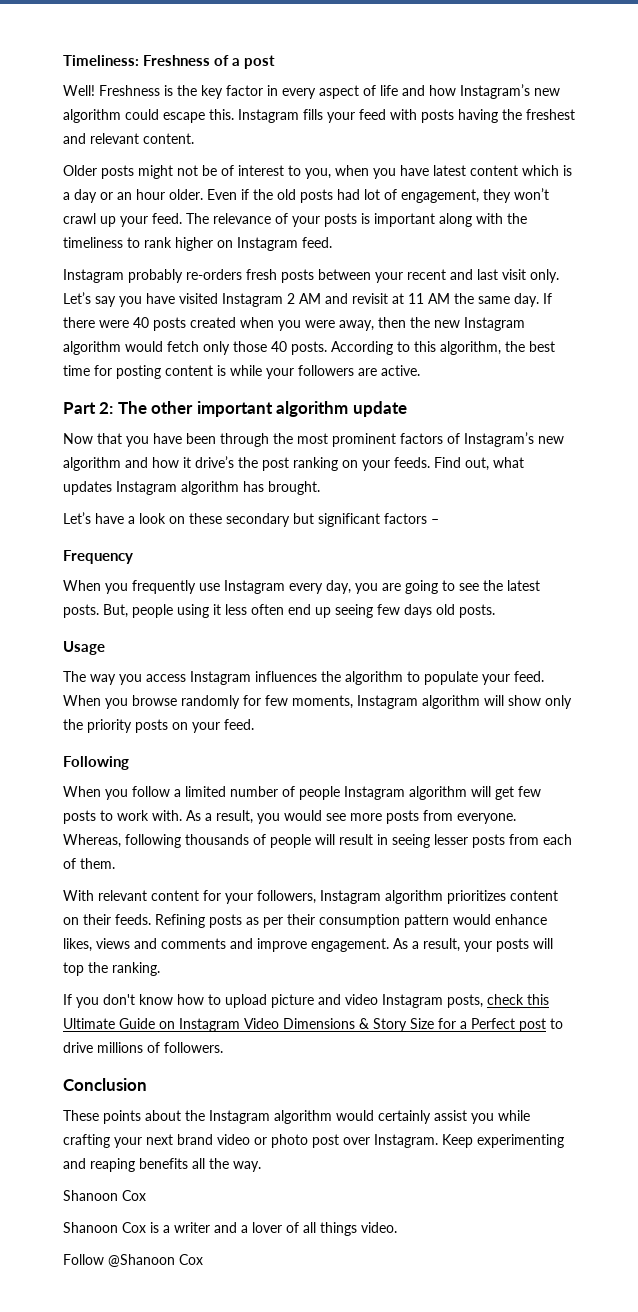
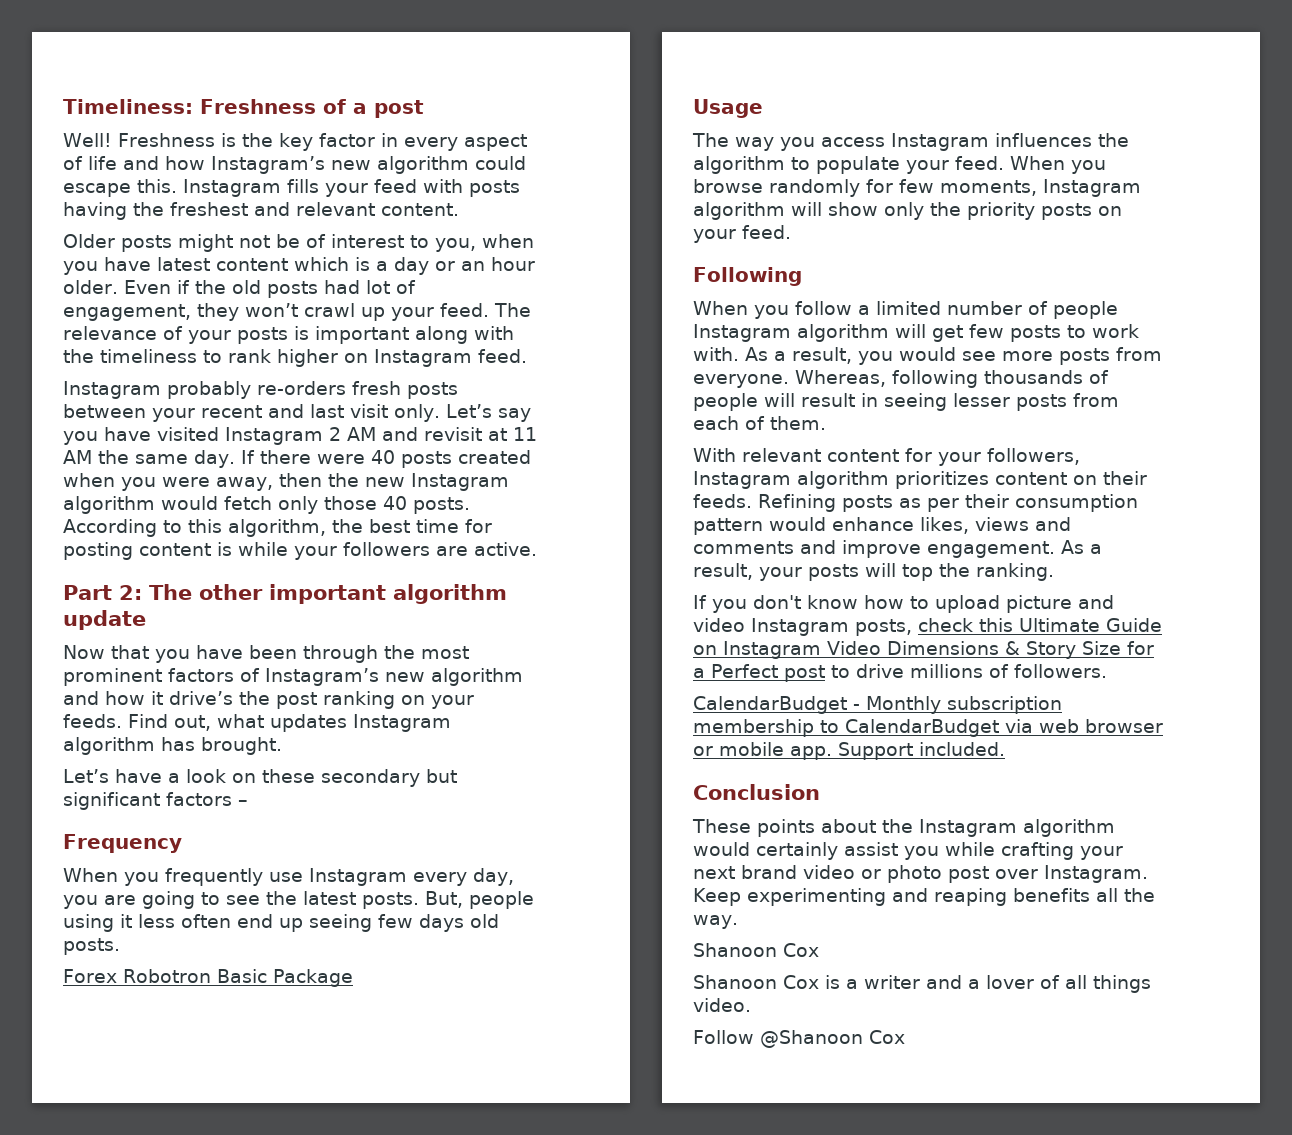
+ Forex Robotron Basic Package
+ CalendarBudget - Monthly subscription membership to CalendarBudget via web browser or mobile app. Support included.

